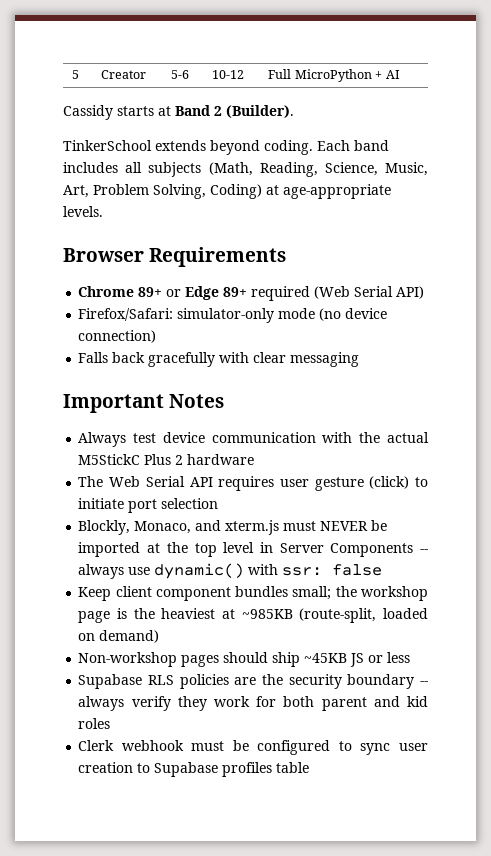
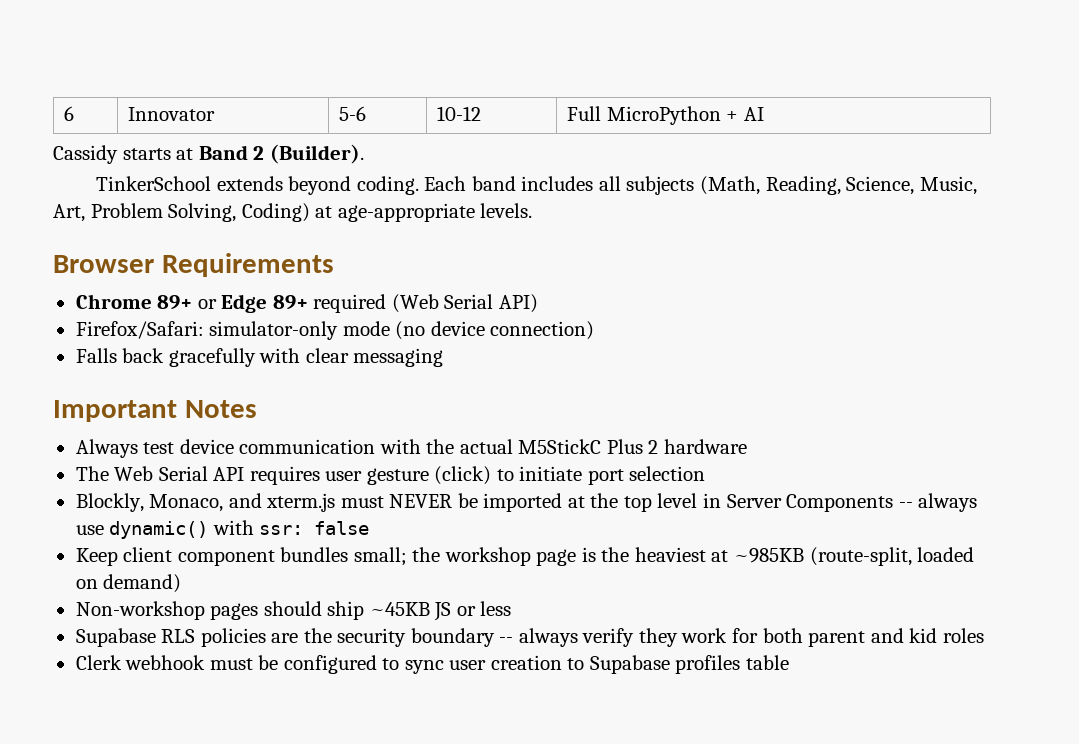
- 5 | Creator | 5-6 | 10-12 | Full MicroPython + AI
+ 6 | Innovator | 5-6 | 10-12 | Full MicroPython + AI

